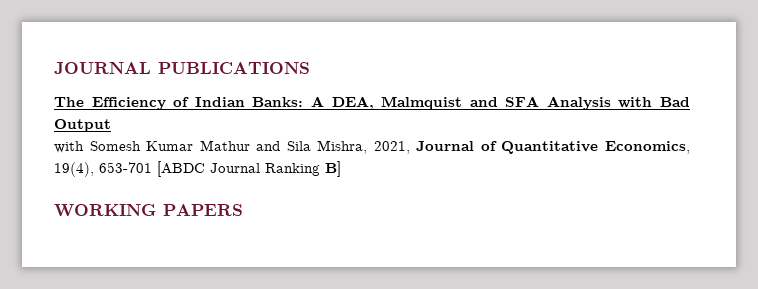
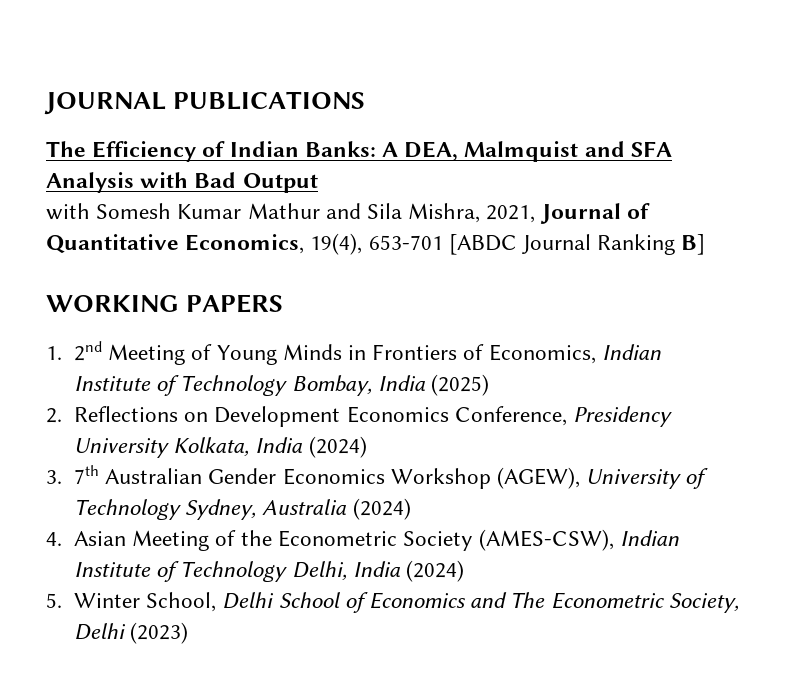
+ 1. 2nd Meeting of Young Minds in Frontiers of Economics, Indian Institute of Technology Bombay, India (2025)
+ 2. Reflections on Development Economics Conference, Presidency University Kolkata, India (2024)
+ 3. 7th Australian Gender Economics Workshop (AGEW), University of Technology Sydney, Australia (2024)
+ 4. Asian Meeting of the Econometric Society (AMES-CSW), Indian Institute of Technology Delhi, India (2024)
+ 5. Winter School, Delhi School of Economics and The Econometric Society, Delhi (2023)

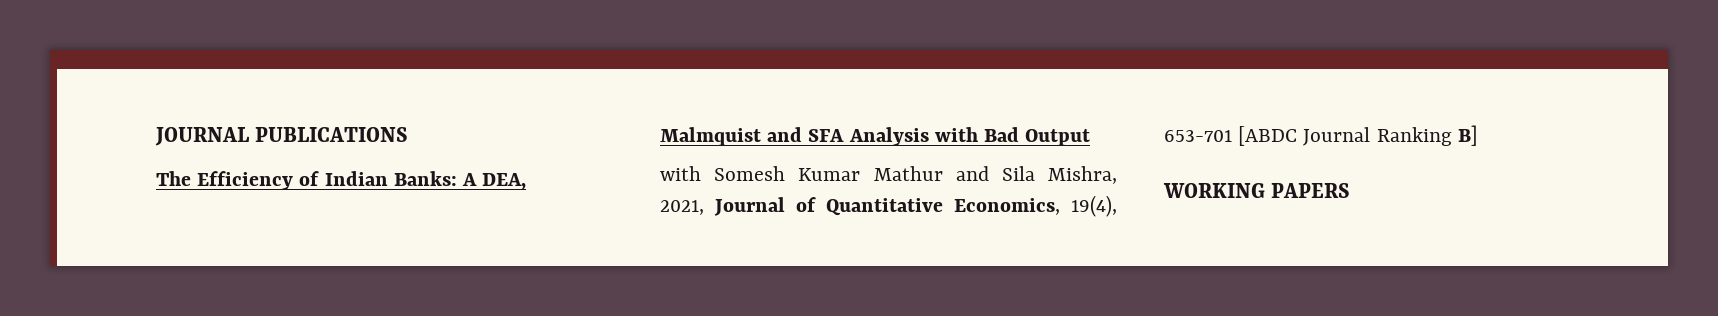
- 1. 2nd Meeting of Young Minds in Frontiers of Economics, Indian Institute of Technology Bombay, India (2025)
- 2. Reflections on Development Economics Conference, Presidency University Kolkata, India (2024)
- 3. 7th Australian Gender Economics Workshop (AGEW), University of Technology Sydney, Australia (2024)
- 4. Asian Meeting of the Econometric Society (AMES-CSW), Indian Institute of Technology Delhi, India (2024)
- 5. Winter School, Delhi School of Economics and The Econometric Society, Delhi (2023)

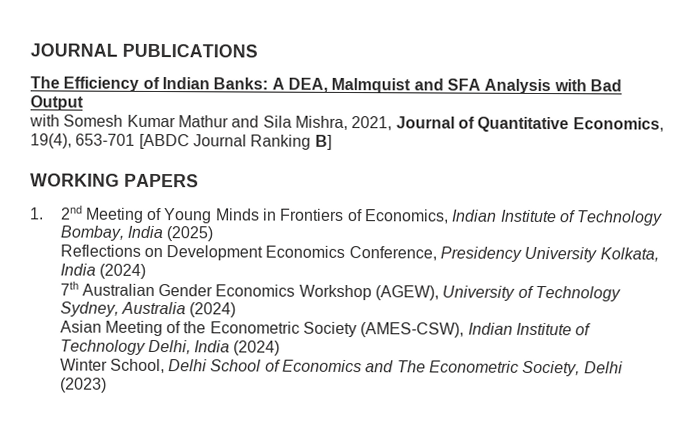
+ 1. 2nd Meeting of Young Minds in Frontiers of Economics, Indian Institute of Technology Bombay, India (2025)
+ Reflections on Development Economics Conference, Presidency University Kolkata, India (2024)
+ 7th Australian Gender Economics Workshop (AGEW), University of Technology Sydney, Australia (2024)
+ Asian Meeting of the Econometric Society (AMES-CSW), Indian Institute of Technology Delhi, India (2024)
+ Winter School, Delhi School of Economics and The Econometric Society, Delhi (2023)

